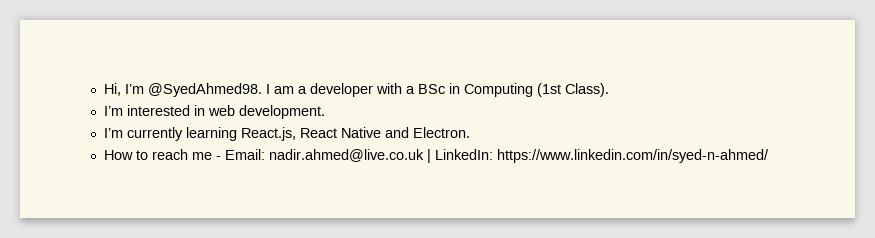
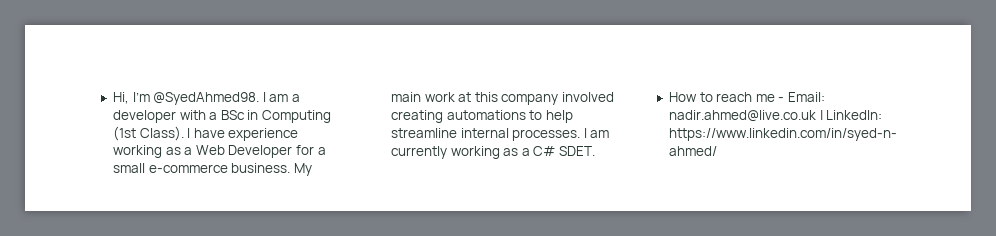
- I am a developer with a BSc in Computing (1st Class).
- I’m interested in web development.
- I’m currently learning React.js, React Native and Electron.
+ I am a developer with a BSc in Computing (1st Class). I have experience working as a Web Developer for a small e-commerce business. My main work at this company involved creating automations to help streamline internal processes. I am currently working as a C# SDET.

